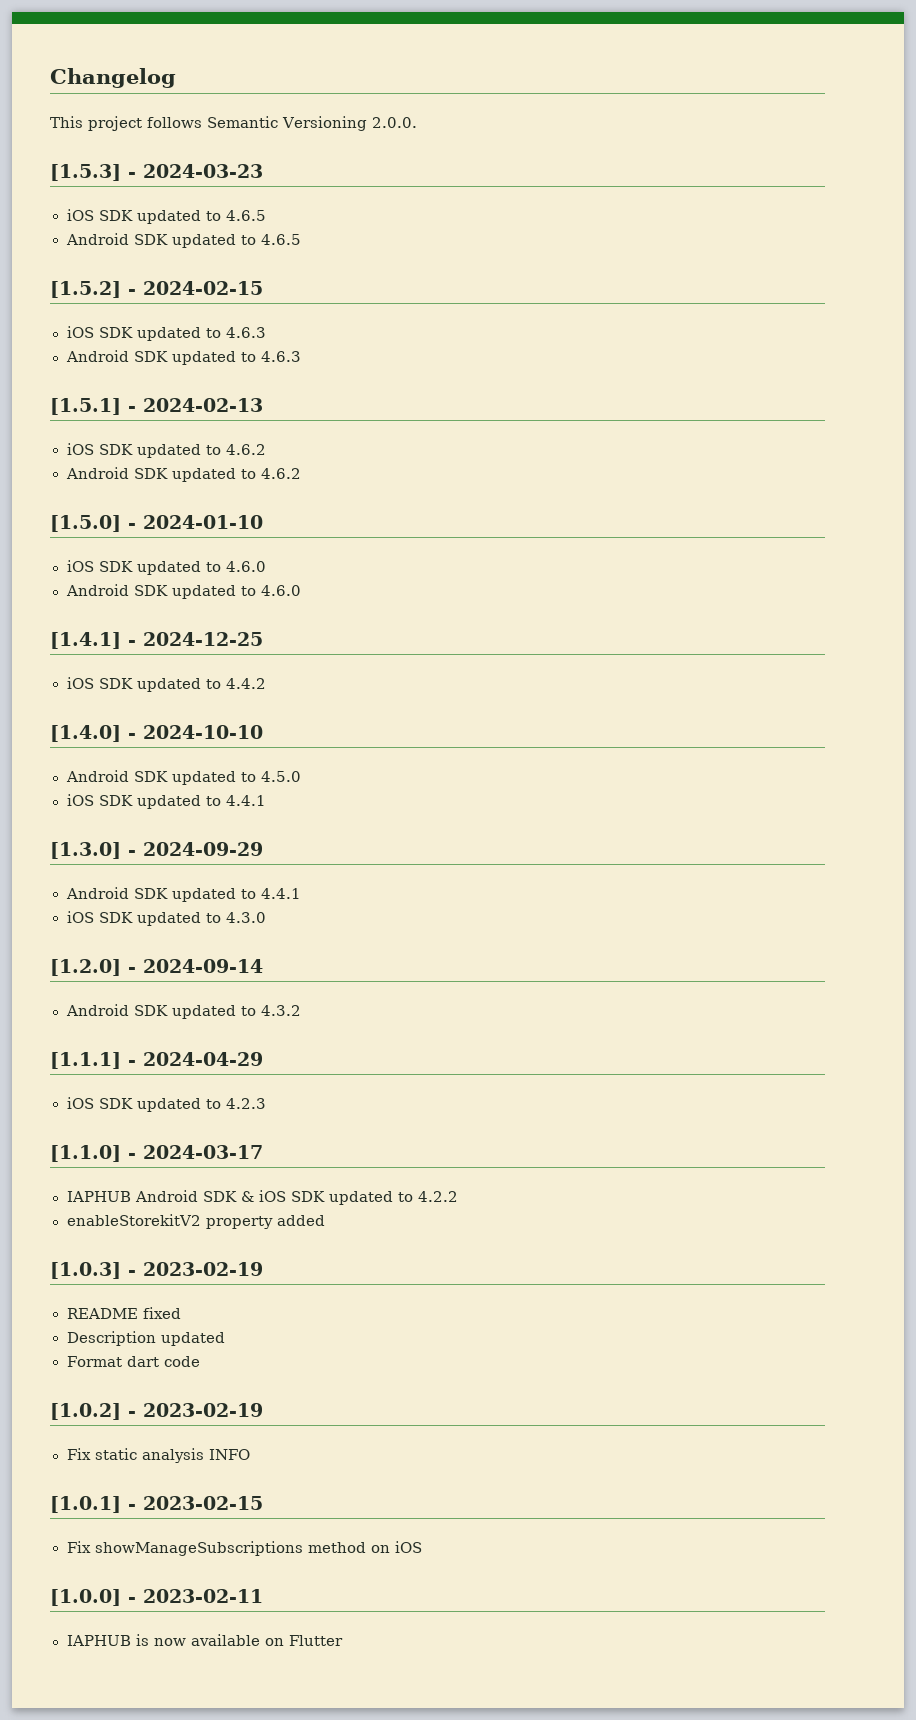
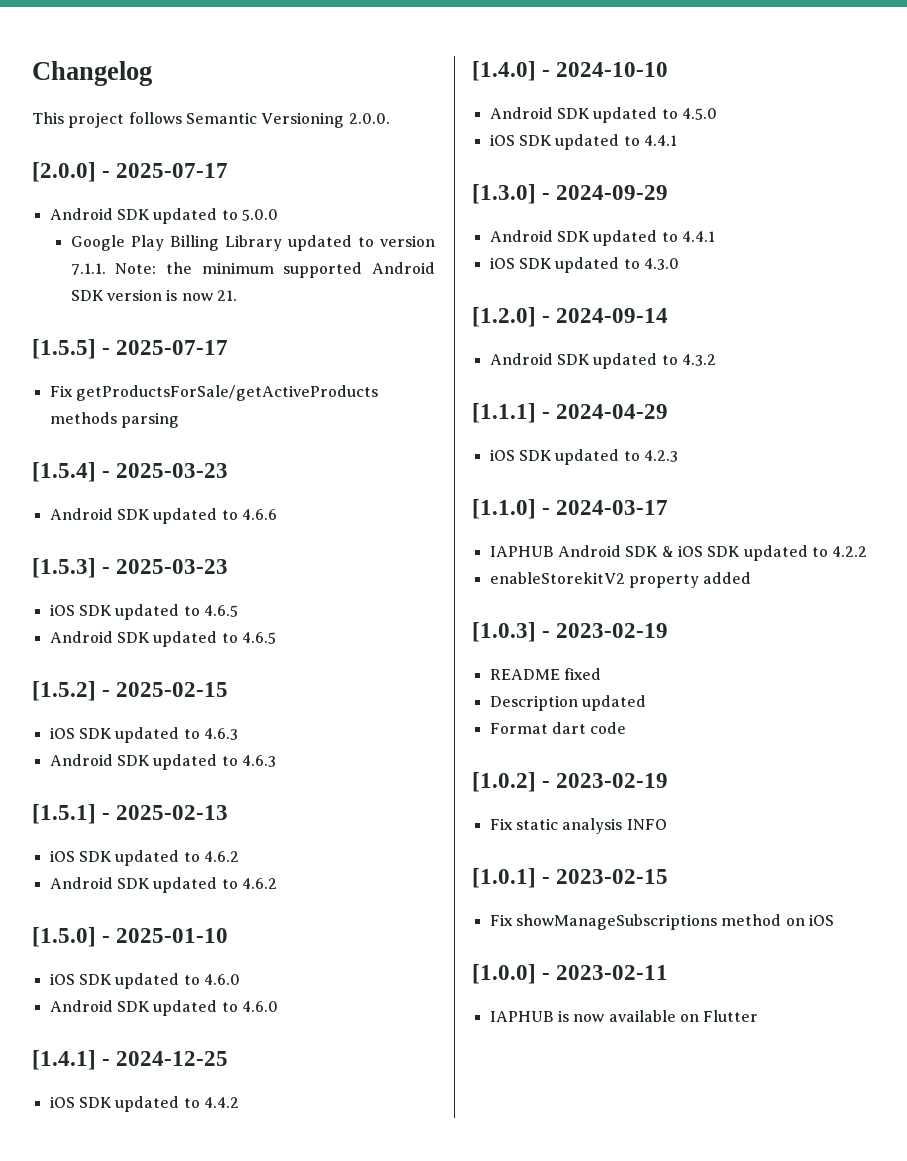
+ [2.0.0] - 2025-07-17
+ Android SDK updated to 5.0.0
+ Google Play Billing Library updated to version 7.1.1. Note: the minimum supported Android SDK version is now 21.
+ [1.5.5] - 2025-07-17
+ Fix getProductsForSale/getActiveProducts methods parsing
+ [1.5.4] - 2025-03-23
+ Android SDK updated to 4.6.6
- [1.5.3] - 2024-03-23
+ [1.5.3] - 2025-03-23
- [1.5.2] - 2024-02-15
+ [1.5.2] - 2025-02-15
- [1.5.1] - 2024-02-13
+ [1.5.1] - 2025-02-13
- [1.5.0] - 2024-01-10
+ [1.5.0] - 2025-01-10

